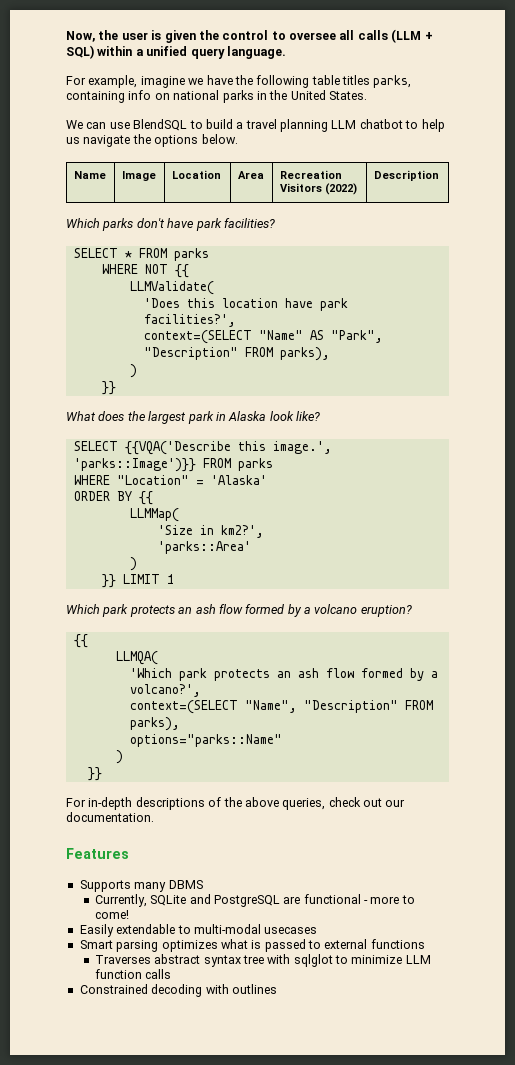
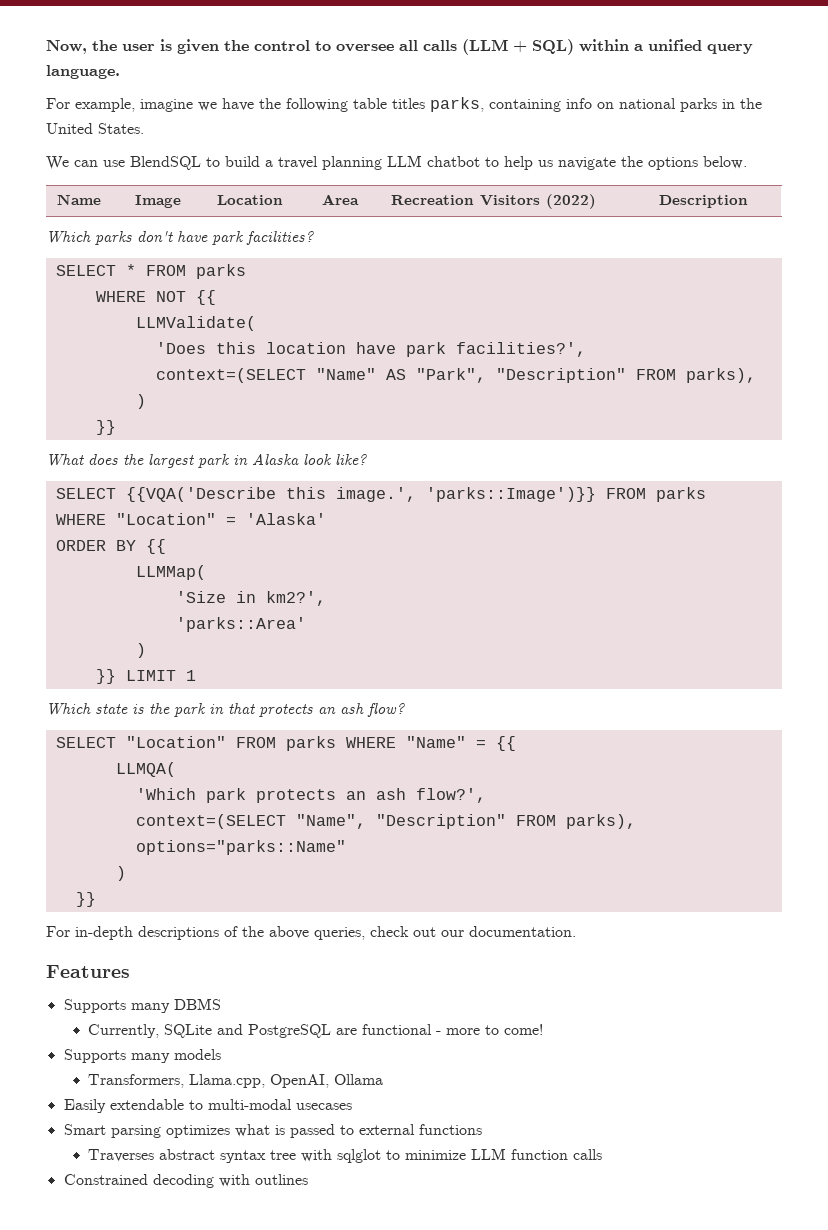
- Which park protects an ash flow formed by a volcano eruption?
- {{
+ Which state is the park in that protects an ash flow?
+ SELECT "Location" FROM parks WHERE "Name" = {{
- 'Which park protects an ash flow formed by a volcano?',
+ 'Which park protects an ash flow?',
+ Supports many models
+ Transformers, Llama.cpp, OpenAI, Ollama

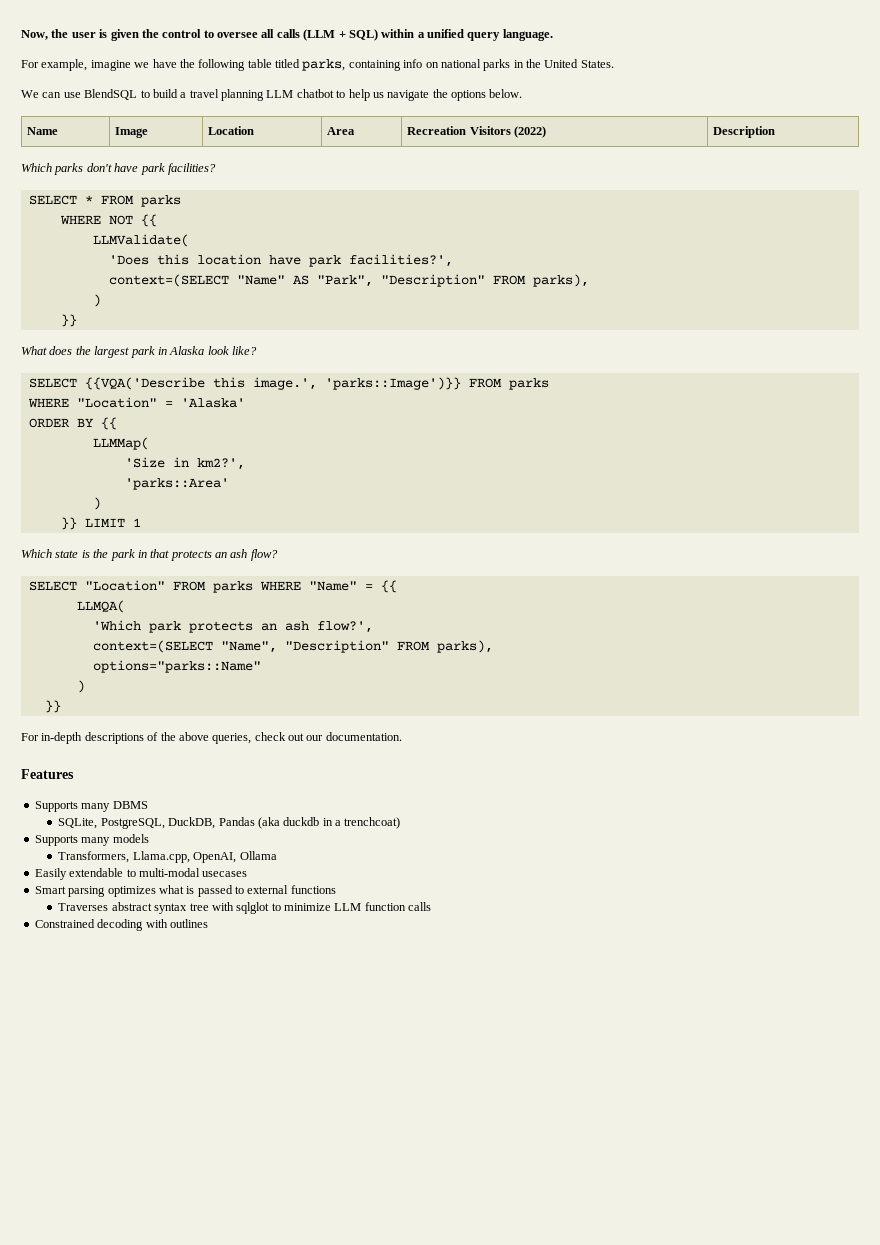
- For example, imagine we have the following table titles parks, containing info on national parks in the United States.
+ For example, imagine we have the following table titled parks, containing info on national parks in the United States.
- Currently, SQLite and PostgreSQL are functional - more to come!
+ SQLite, PostgreSQL, DuckDB, Pandas (aka duckdb in a trenchcoat)

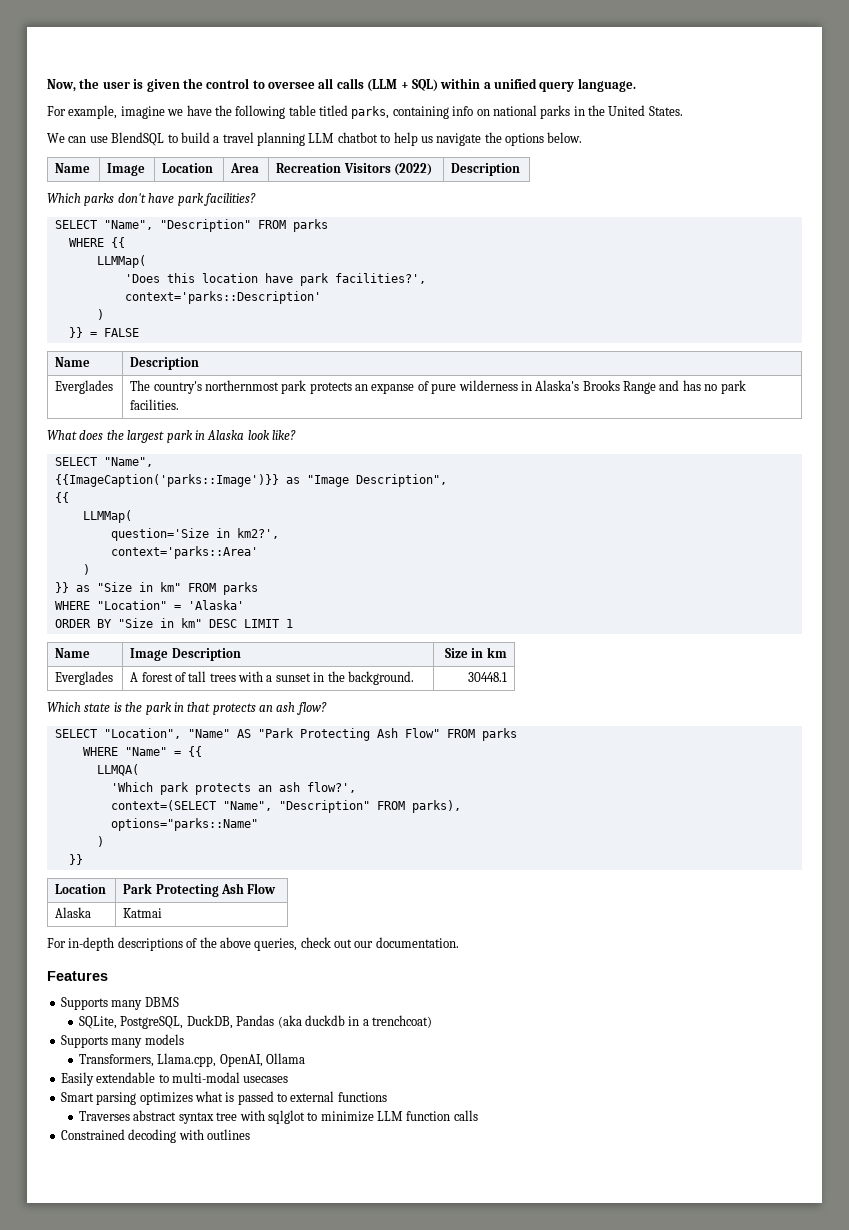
- SELECT * FROM parks
- WHERE NOT {{
- LLMValidate(
+ SELECT "Name", "Description" FROM parks
+ WHERE {{
+ LLMMap(
- context=(SELECT "Name" AS "Park", "Description" FROM parks),
+ context='parks::Description'
  )
- }}
+ }} = FALSE
+ Name | Description
+ Everglades | The country's northernmost park protects an expanse of pure wilderness in Alaska's Brooks Range and has no park facilities.
  What does the largest park in Alaska look like?
- SELECT {{VQA('Describe this image.', 'parks::Image')}} FROM parks
+ SELECT "Name",
+ {{ImageCaption('parks::Image')}} as "Image Description",
+ {{
+ LLMMap(
+ question='Size in km2?',
+ context='parks::Area'
+ )
+ }} as "Size in km" FROM parks
- ORDER BY {{
- LLMMap(
- 'Size in km2?',
- 'parks::Area'
- )
- }} LIMIT 1
+ ORDER BY "Size in km" DESC LIMIT 1
+ Name | Image Description | Size in km
+ Everglades | A forest of tall trees with a sunset in the background. | 30448.1
- SELECT "Location" FROM parks WHERE "Name" = {{
+ SELECT "Location", "Name" AS "Park Protecting Ash Flow" FROM parks
+ WHERE "Name" = {{
+ Location | Park Protecting Ash Flow
+ Alaska | Katmai

